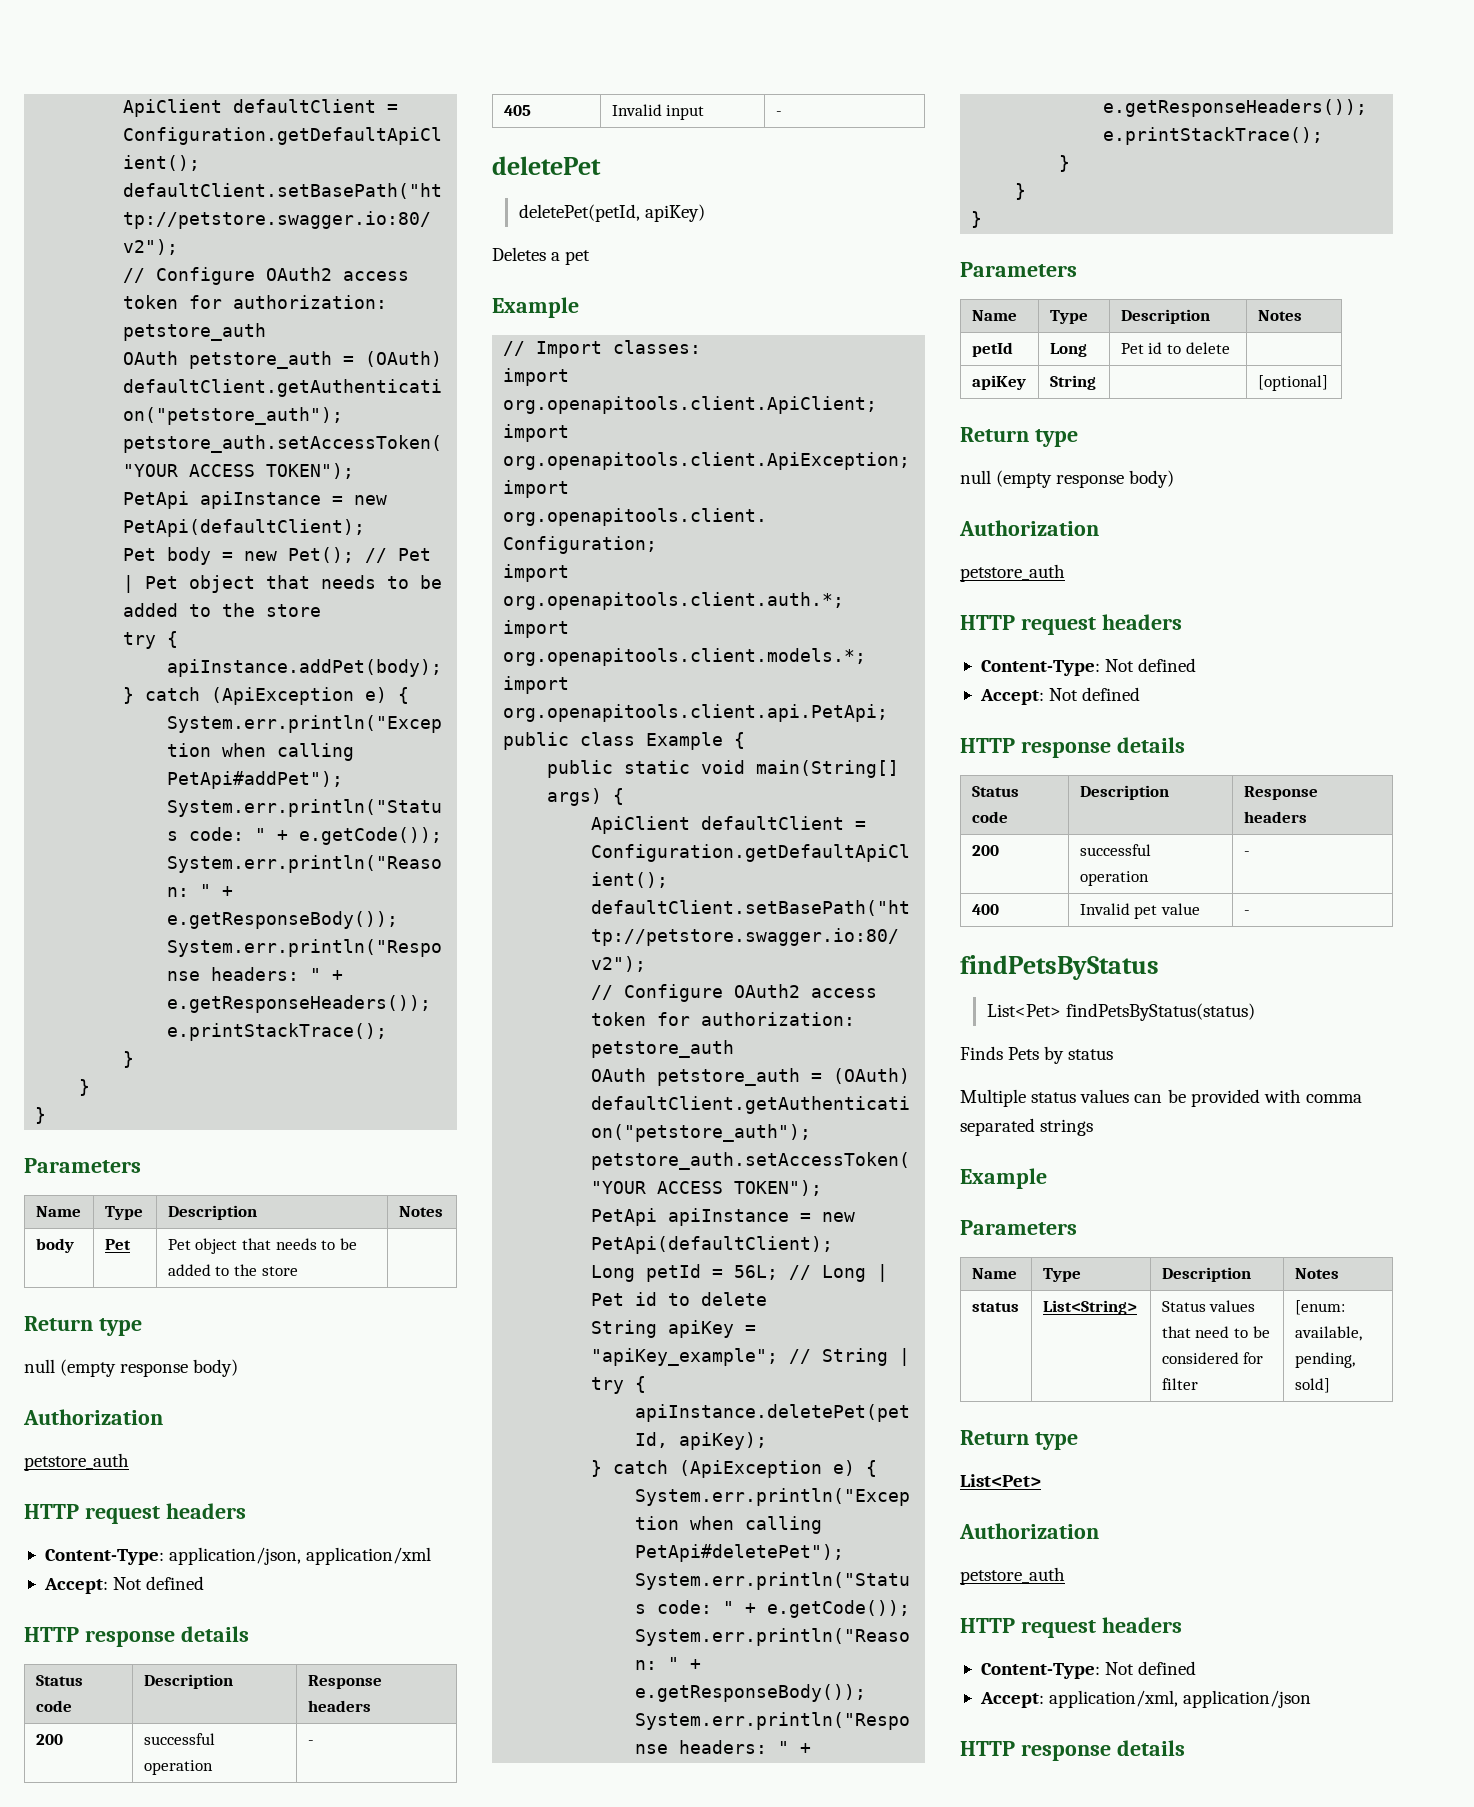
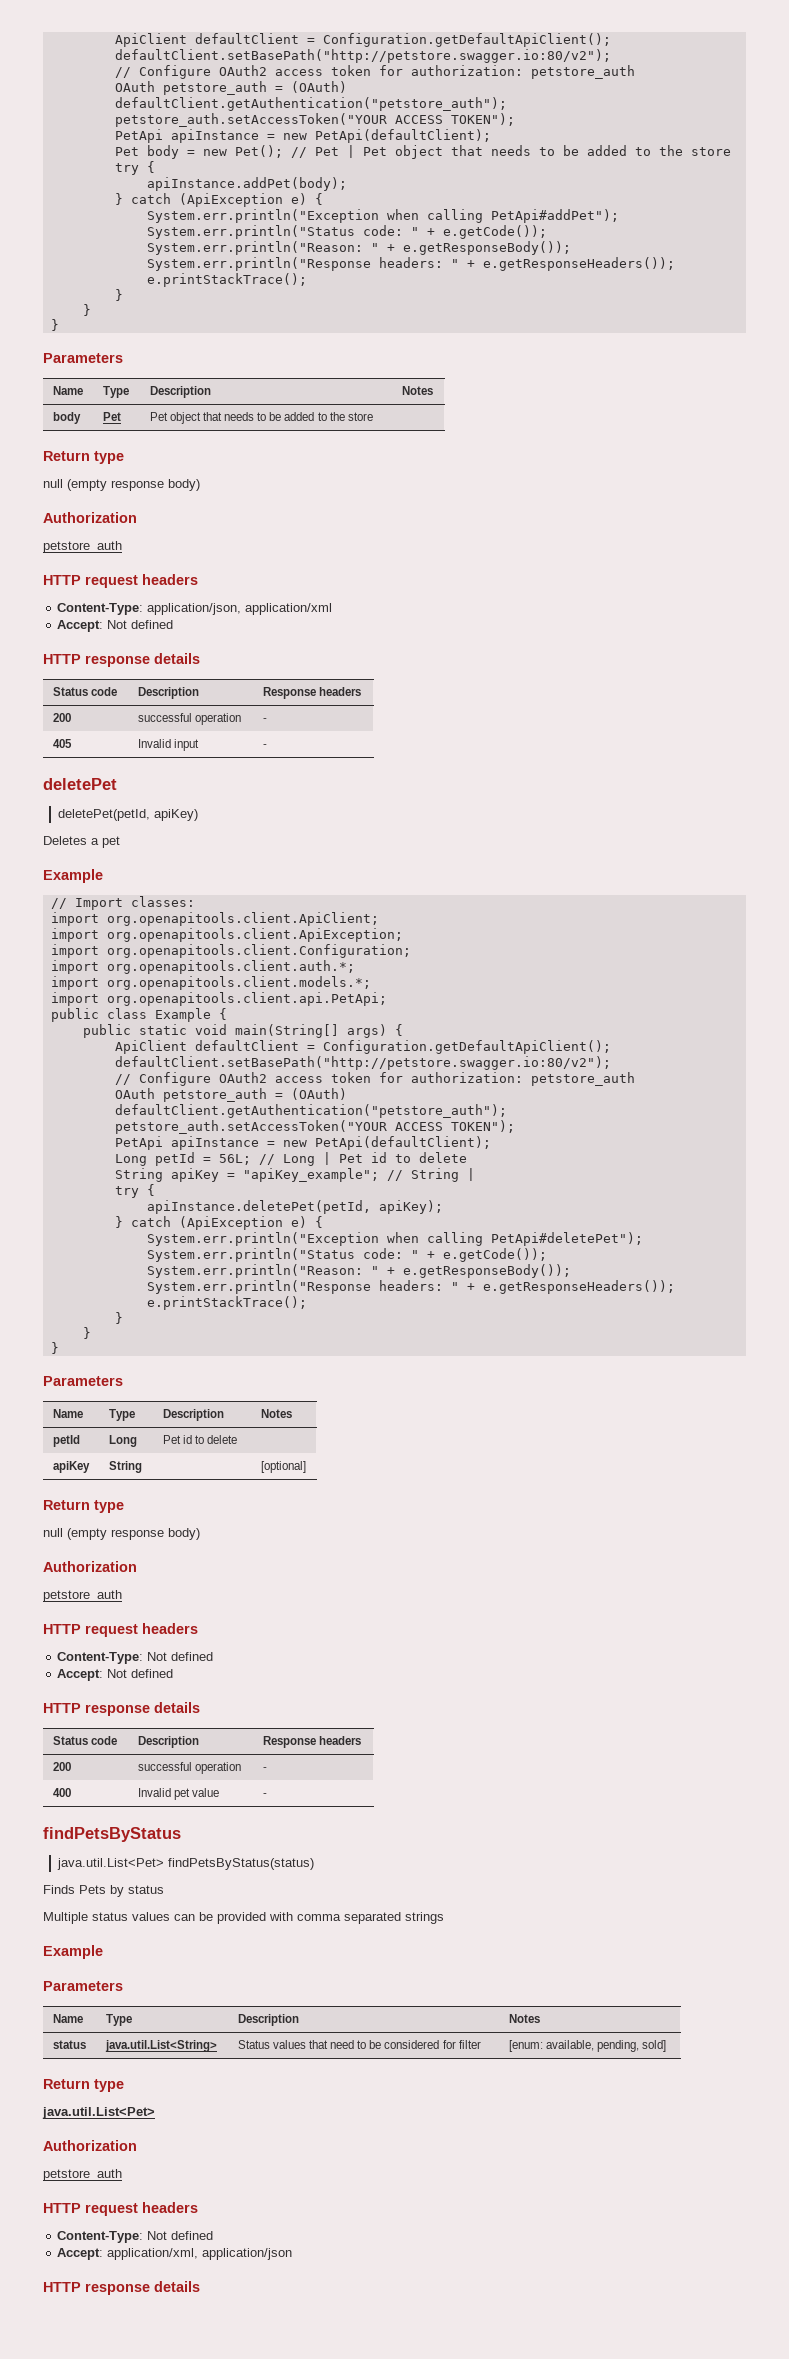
- List<Pet> findPetsByStatus(status)
+ java.util.List<Pet> findPetsByStatus(status)
- status | List<String> | Status values that need to be considered for filter | [enum: available, pending, sold]
+ status | java.util.List<String> | Status values that need to be considered for filter | [enum: available, pending, sold]
  Return type
- List<Pet>
+ java.util.List<Pet>

